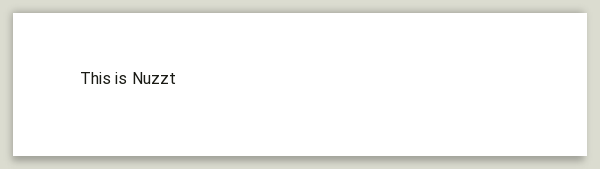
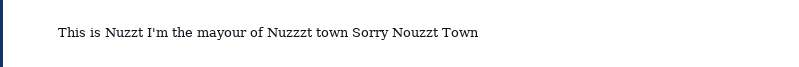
- This is Nuzzt
+ This is Nuzzt I'm the mayour of Nuzzzt town Sorry Nouzzt Town

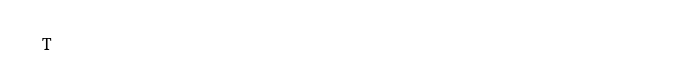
- This is Nuzzt I'm the mayour of Nuzzzt town Sorry Nouzzt Town
+ T

